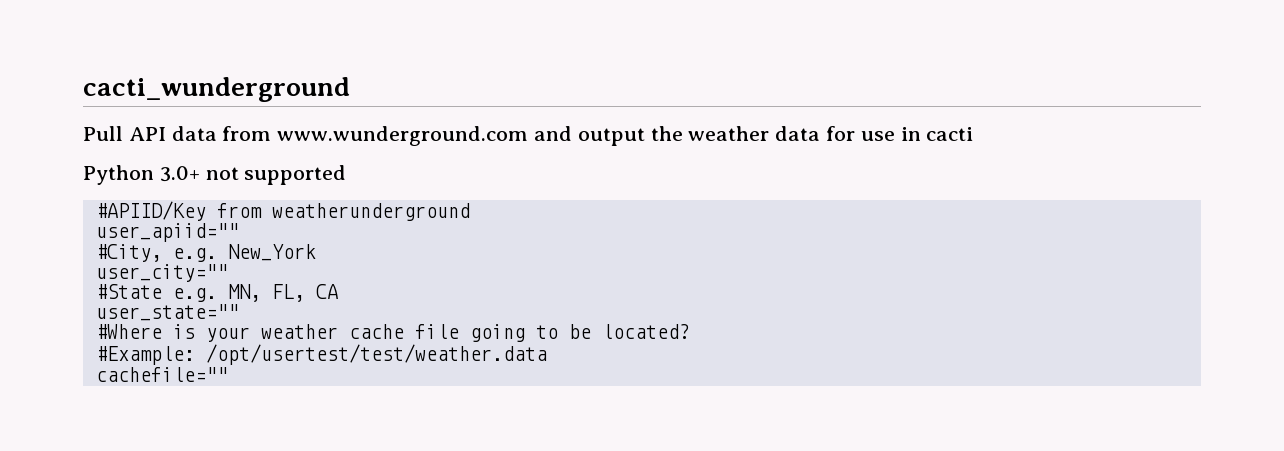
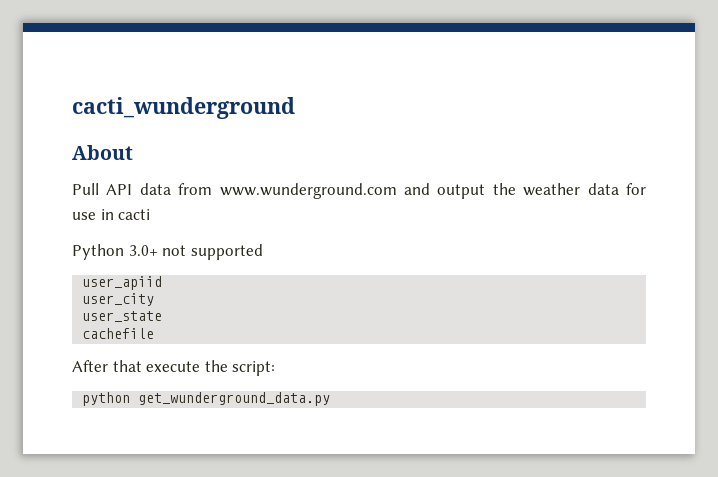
+ About
- #APIID/Key from weatherunderground
- user_apiid=""
- #City, e.g. New_York
- user_city=""
- #State e.g. MN, FL, CA
- user_state=""
- #Where is your weather cache file going to be located?
- #Example: /opt/usertest/test/weather.data
- cachefile=""
+ user_apiid
+ user_city
+ user_state
+ cachefile
+ After that execute the script:
+ python get_wunderground_data.py

